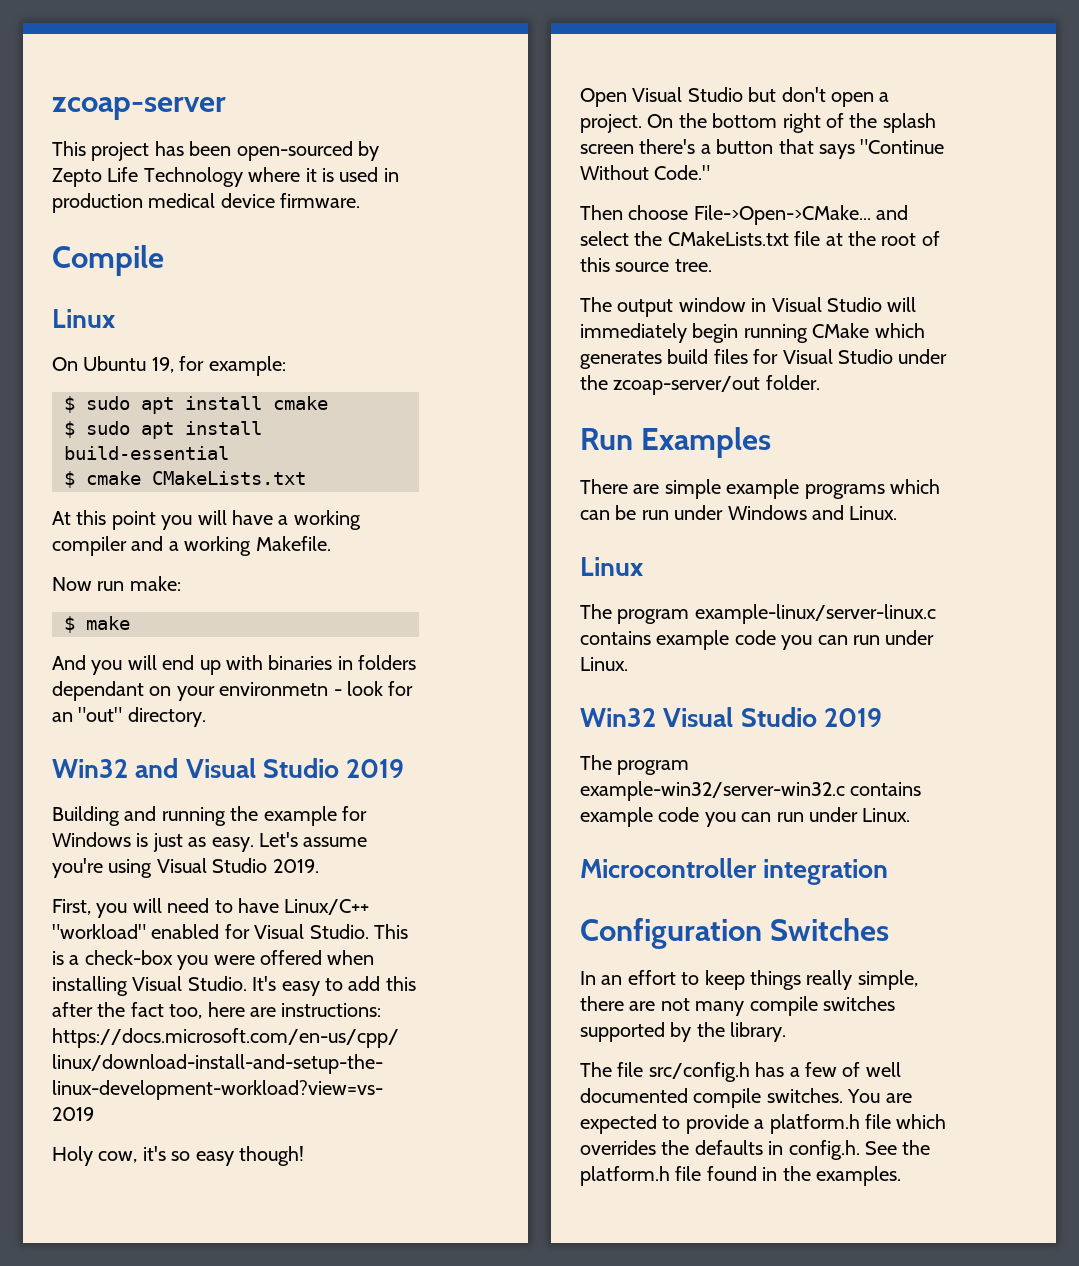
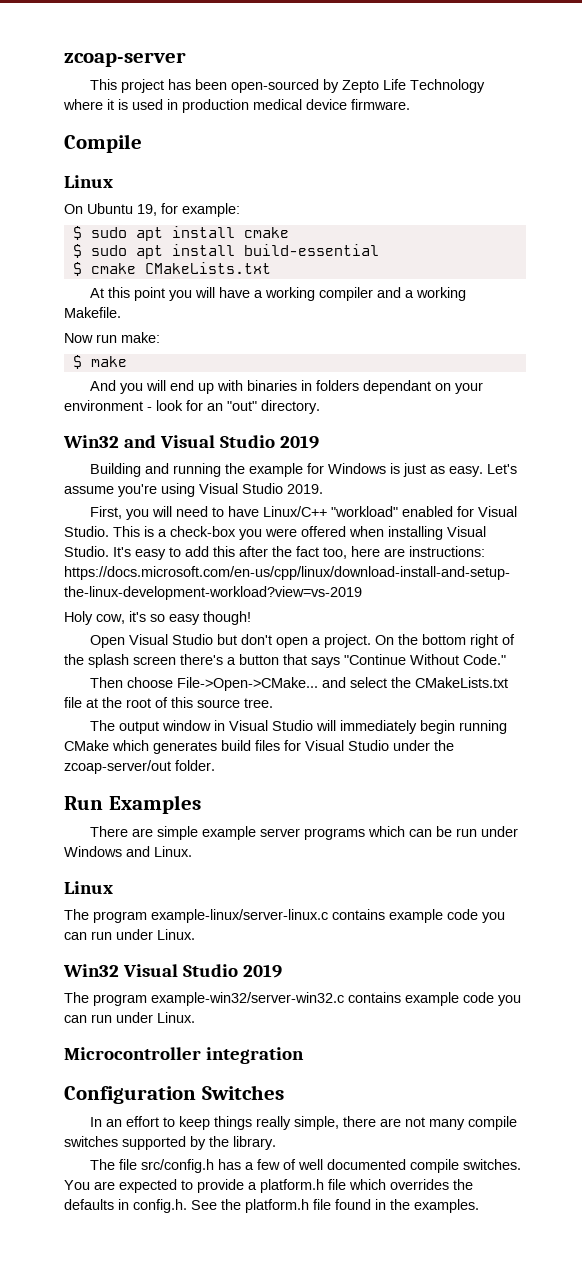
- And you will end up with binaries in folders dependant on your environmetn - look for an "out" directory.
+ And you will end up with binaries in folders dependant on your environment - look for an "out" directory.
- There are simple example programs which can be run under Windows and Linux.
+ There are simple example server programs which can be run under Windows and Linux.

